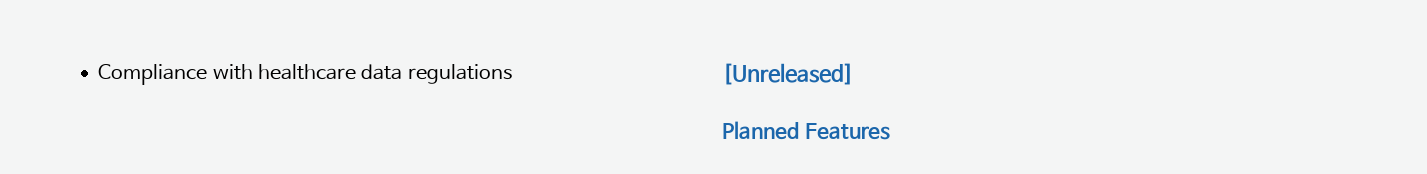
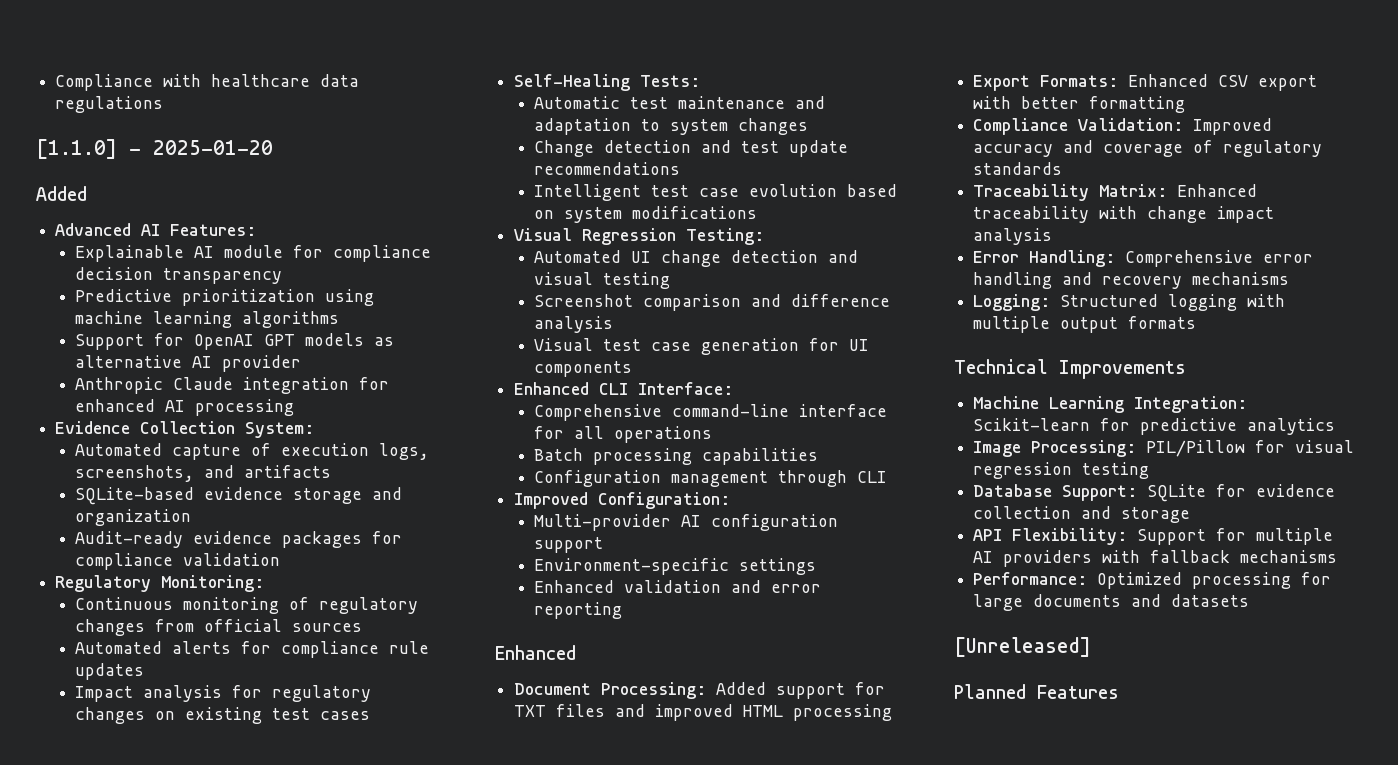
+ [1.1.0] - 2025-01-20
+ Added
+ Advanced AI Features:
+ Explainable AI module for compliance decision transparency
+ Predictive prioritization using machine learning algorithms
+ Support for OpenAI GPT models as alternative AI provider
+ Anthropic Claude integration for enhanced AI processing
+ Evidence Collection System:
+ Automated capture of execution logs, screenshots, and artifacts
+ SQLite-based evidence storage and organization
+ Audit-ready evidence packages for compliance validation
+ Regulatory Monitoring:
+ Continuous monitoring of regulatory changes from official sources
+ Automated alerts for compliance rule updates
+ Impact analysis for regulatory changes on existing test cases
+ Self-Healing Tests:
+ Automatic test maintenance and adaptation to system changes
+ Change detection and test update recommendations
+ Intelligent test case evolution based on system modifications
+ Visual Regression Testing:
+ Automated UI change detection and visual testing
+ Screenshot comparison and difference analysis
+ Visual test case generation for UI components
+ Enhanced CLI Interface:
+ Comprehensive command-line interface for all operations
+ Batch processing capabilities
+ Configuration management through CLI
+ Improved Configuration:
+ Multi-provider AI configuration support
+ Environment-specific settings
+ Enhanced validation and error reporting
+ Enhanced
+ Document Processing: Added support for TXT files and improved HTML processing
+ Export Formats: Enhanced CSV export with better formatting
+ Compliance Validation: Improved accuracy and coverage of regulatory standards
+ Traceability Matrix: Enhanced traceability with change impact analysis
+ Error Handling: Comprehensive error handling and recovery mechanisms
+ Logging: Structured logging with multiple output formats
+ Technical Improvements
+ Machine Learning Integration: Scikit-learn for predictive analytics
+ Image Processing: PIL/Pillow for visual regression testing
+ Database Support: SQLite for evidence collection and storage
+ API Flexibility: Support for multiple AI providers with fallback mechanisms
+ Performance: Optimized processing for large documents and datasets

